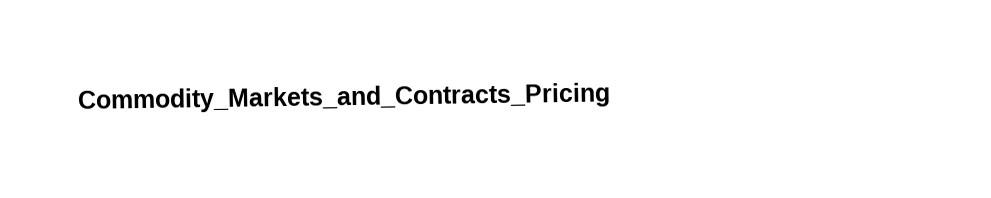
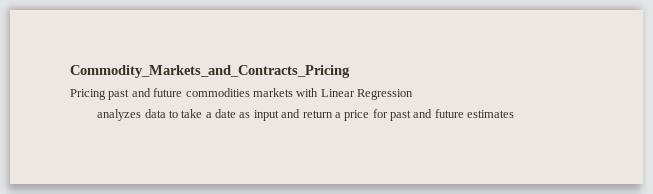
+ Pricing past and future commodities markets with Linear Regression
+ analyzes data to take a date as input and return a price for past and future estimates

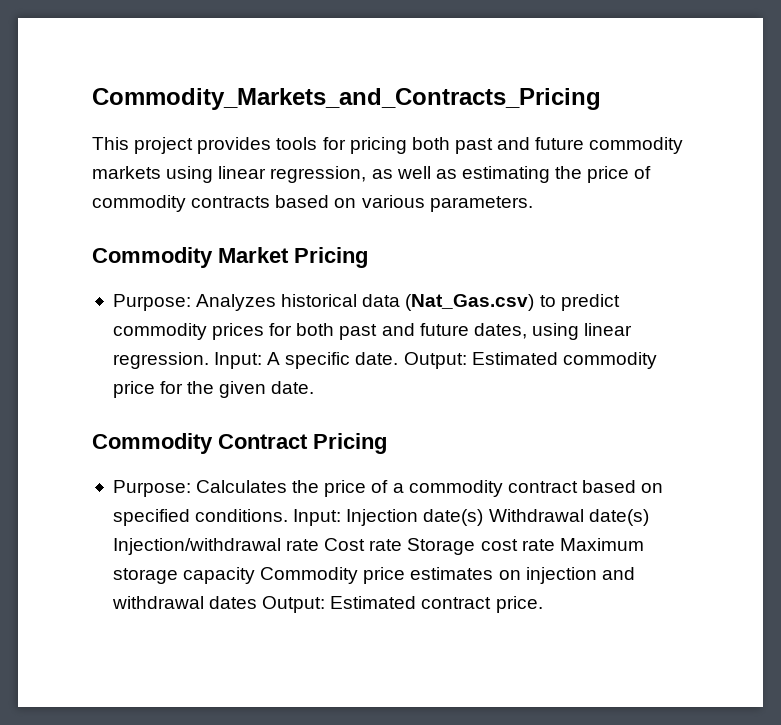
- Pricing past and future commodities markets with Linear Regression
- analyzes data to take a date as input and return a price for past and future estimates
+ This project provides tools for pricing both past and future commodity markets using linear regression, as well as estimating the price of commodity contracts based on various parameters.
+ Commodity Market Pricing
+ Purpose: Analyzes historical data (Nat_Gas.csv) to predict commodity prices for both past and future dates, using linear regression. Input: A specific date. Output: Estimated commodity price for the given date.
+ Commodity Contract Pricing
+ Purpose: Calculates the price of a commodity contract based on specified conditions. Input: Injection date(s) Withdrawal date(s) Injection/withdrawal rate Cost rate Storage cost rate Maximum storage capacity Commodity price estimates on injection and withdrawal dates Output: Estimated contract price.

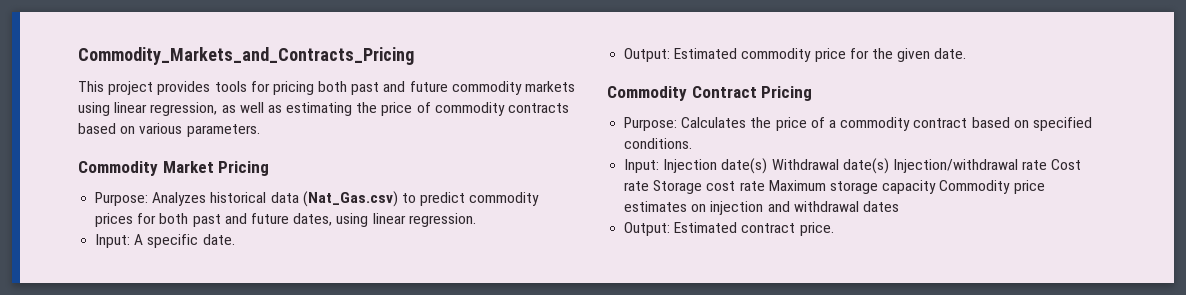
- Purpose: Analyzes historical data (Nat_Gas.csv) to predict commodity prices for both past and future dates, using linear regression. Input: A specific date. Output: Estimated commodity price for the given date.
+ Purpose: Analyzes historical data (Nat_Gas.csv) to predict commodity prices for both past and future dates, using linear regression.
+ Input: A specific date.
+ Output: Estimated commodity price for the given date.
- Purpose: Calculates the price of a commodity contract based on specified conditions. Input: Injection date(s) Withdrawal date(s) Injection/withdrawal rate Cost rate Storage cost rate Maximum storage capacity Commodity price estimates on injection and withdrawal dates Output: Estimated contract price.
+ Purpose: Calculates the price of a commodity contract based on specified conditions.
+ Input: Injection date(s) Withdrawal date(s) Injection/withdrawal rate Cost rate Storage cost rate Maximum storage capacity Commodity price estimates on injection and withdrawal dates
+ Output: Estimated contract price.

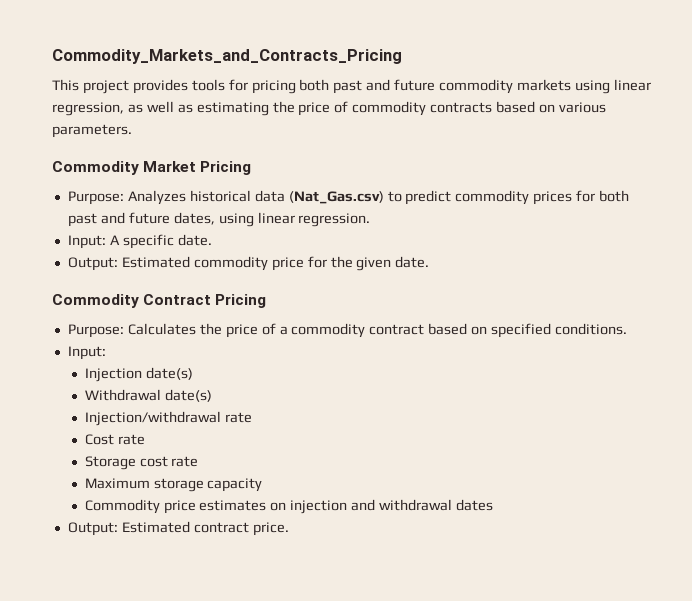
  Purpose: Calculates the price of a commodity contract based on specified conditions.
- Input: Injection date(s) Withdrawal date(s) Injection/withdrawal rate Cost rate Storage cost rate Maximum storage capacity Commodity price estimates on injection and withdrawal dates
+ Input:
+ Injection date(s)
+ Withdrawal date(s)
+ Injection/withdrawal rate
+ Cost rate
+ Storage cost rate
+ Maximum storage capacity
+ Commodity price estimates on injection and withdrawal dates

